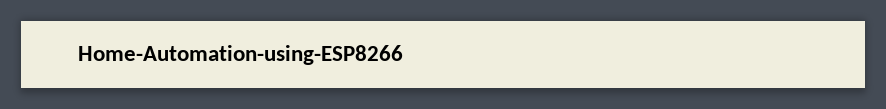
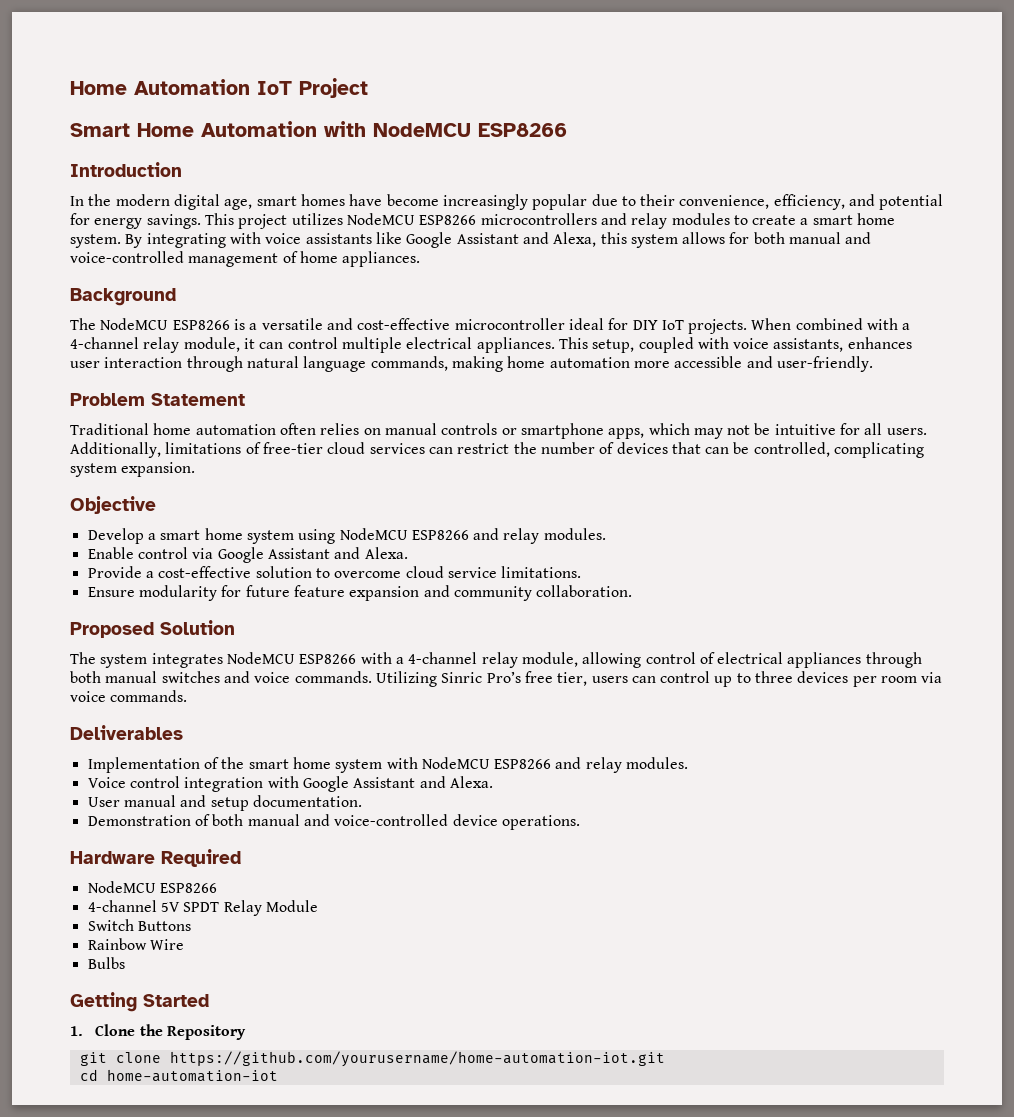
- Home-Automation-using-ESP8266
+ Home Automation IoT Project
+ Smart Home Automation with NodeMCU ESP8266
+ Introduction
+ In the modern digital age, smart homes have become increasingly popular due to their convenience, efficiency, and potential for energy savings. This project utilizes NodeMCU ESP8266 microcontrollers and relay modules to create a smart home system. By integrating with voice assistants like Google Assistant and Alexa, this system allows for both manual and voice-controlled management of home appliances.
+ Background
+ The NodeMCU ESP8266 is a versatile and cost-effective microcontroller ideal for DIY IoT projects. When combined with a 4-channel relay module, it can control multiple electrical appliances. This setup, coupled with voice assistants, enhances user interaction through natural language commands, making home automation more accessible and user-friendly.
+ Problem Statement
+ Traditional home automation often relies on manual controls or smartphone apps, which may not be intuitive for all users. Additionally, limitations of free-tier cloud services can restrict the number of devices that can be controlled, complicating system expansion.
+ Objective
+ Develop a smart home system using NodeMCU ESP8266 and relay modules.
+ Enable control via Google Assistant and Alexa.
+ Provide a cost-effective solution to overcome cloud service limitations.
+ Ensure modularity for future feature expansion and community collaboration.
+ Proposed Solution
+ The system integrates NodeMCU ESP8266 with a 4-channel relay module, allowing control of electrical appliances through both manual switches and voice commands. Utilizing Sinric Pro’s free tier, users can control up to three devices per room via voice commands.
+ Deliverables
+ Implementation of the smart home system with NodeMCU ESP8266 and relay modules.
+ Voice control integration with Google Assistant and Alexa.
+ User manual and setup documentation.
+ Demonstration of both manual and voice-controlled device operations.
+ Hardware Required
+ NodeMCU ESP8266
+ 4-channel 5V SPDT Relay Module
+ Switch Buttons
+ Rainbow Wire
+ Bulbs
+ Getting Started
+ 1. Clone the Repository
+ git clone https://github.com/yourusername/home-automation-iot.git
+ cd home-automation-iot

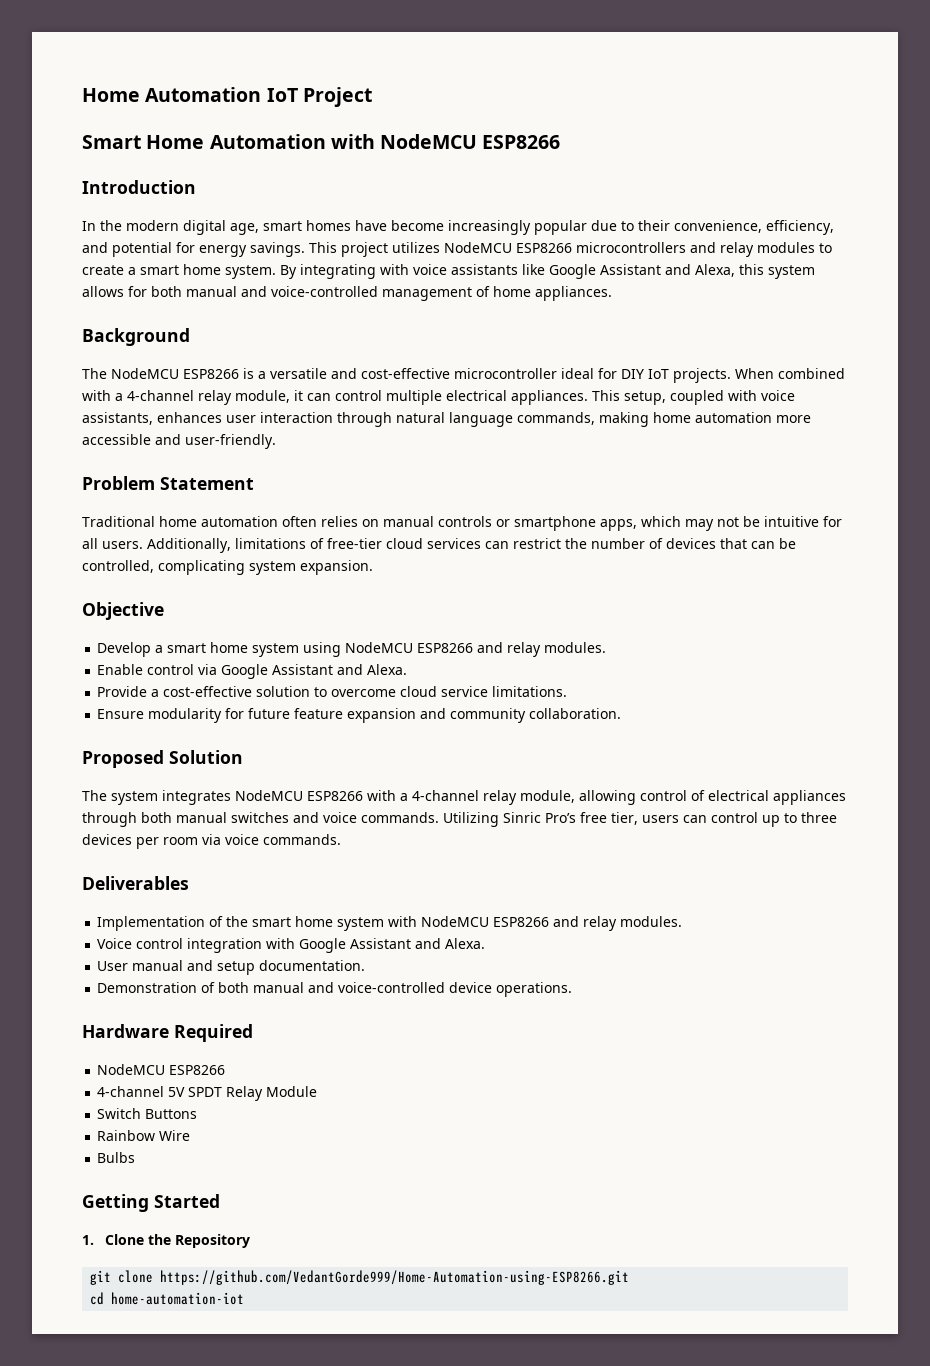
- git clone https://github.com/yourusername/home-automation-iot.git
+ git clone https://github.com/VedantGorde999/Home-Automation-using-ESP8266.git

